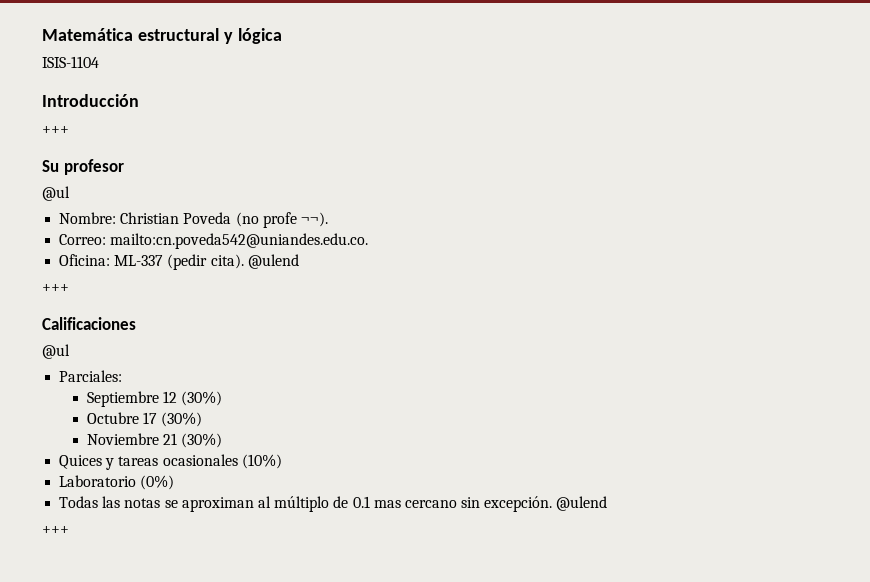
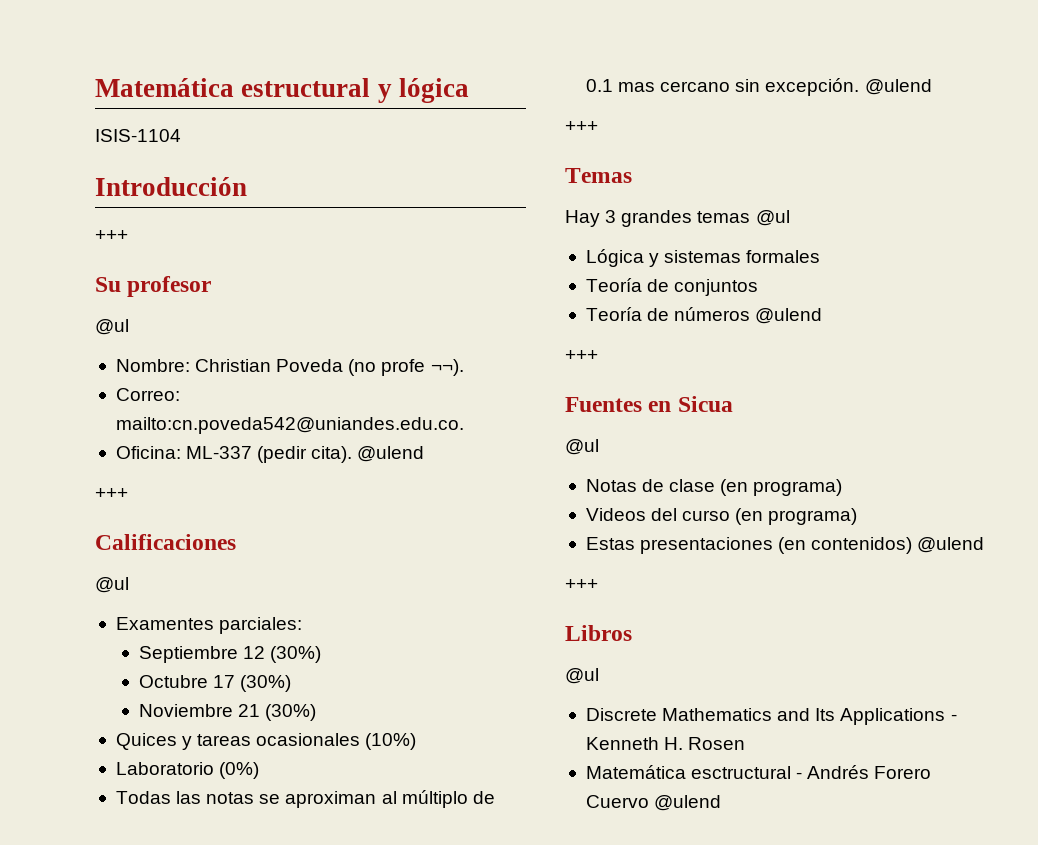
- Parciales:
+ Examentes parciales:
+ Temas
+ Hay 3 grandes temas @ul
+ Lógica y sistemas formales
+ Teoría de conjuntos
+ Teoría de números @ulend
+ +++
+ Fuentes en Sicua
+ @ul
+ Notas de clase (en programa)
+ Videos del curso (en programa)
+ Estas presentaciones (en contenidos) @ulend
+ +++
+ Libros
+ @ul
+ Discrete Mathematics and Its Applications - Kenneth H. Rosen
+ Matemática esctructural - Andrés Forero Cuervo @ulend

